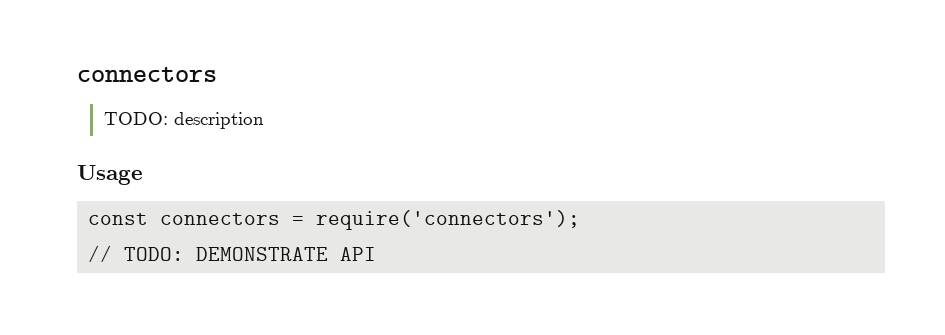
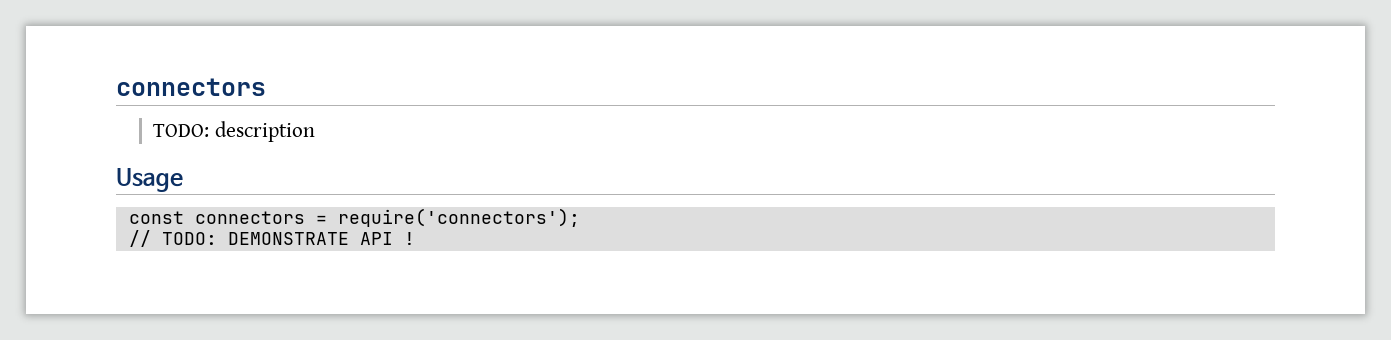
- // TODO: DEMONSTRATE API
+ // TODO: DEMONSTRATE API !

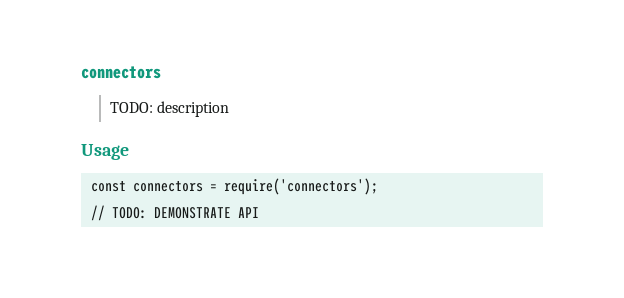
- // TODO: DEMONSTRATE API !
+ // TODO: DEMONSTRATE API

